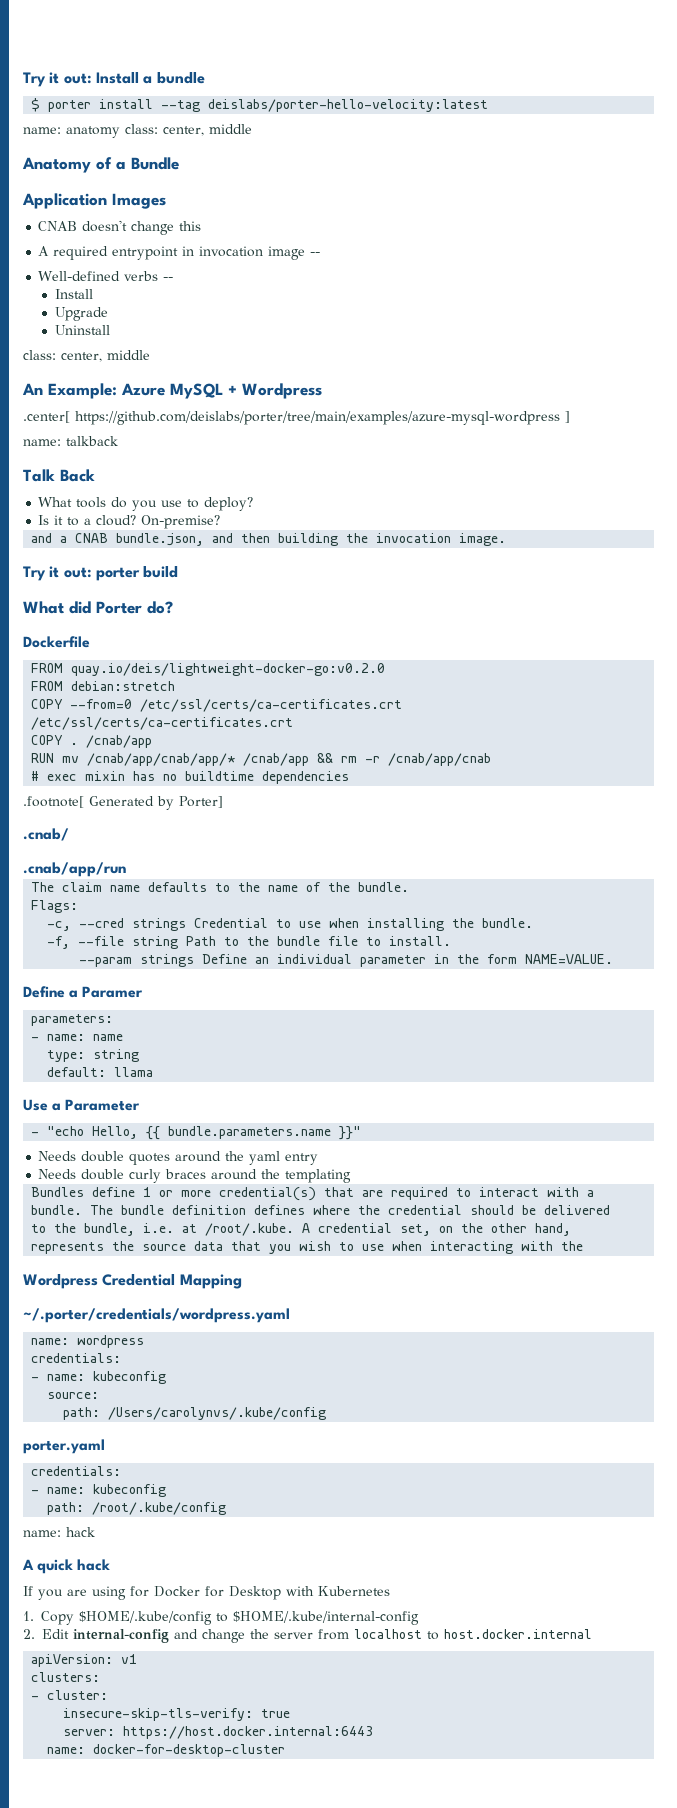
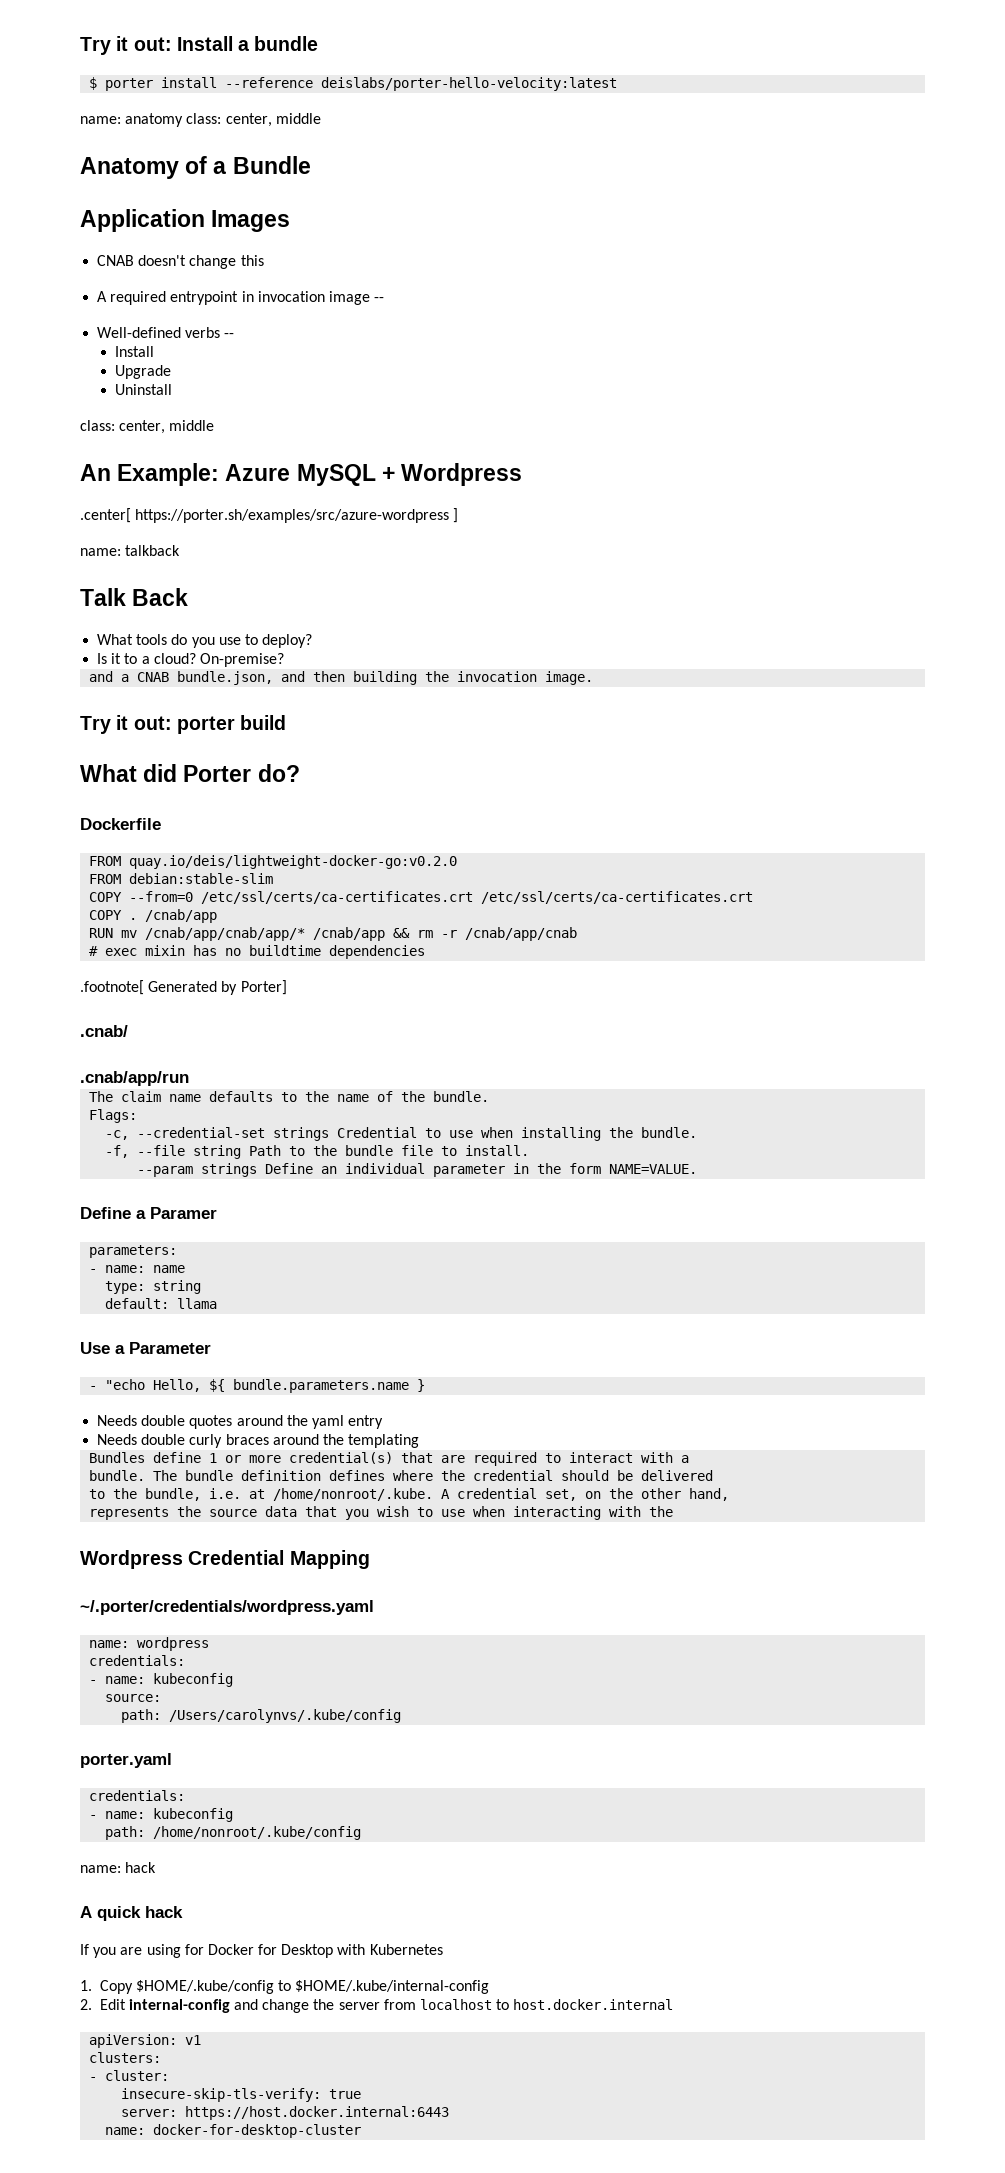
- $ porter install --tag deislabs/porter-hello-velocity:latest
+ $ porter install --reference deislabs/porter-hello-velocity:latest
- .center[ https://github.com/deislabs/porter/tree/main/examples/azure-mysql-wordpress ]
+ .center[ https://porter.sh/examples/src/azure-wordpress ]
- FROM debian:stretch
+ FROM debian:stable-slim
- -c, --cred strings Credential to use when installing the bundle.
+ -c, --credential-set strings Credential to use when installing the bundle.
- - "echo Hello, {{ bundle.parameters.name }}"
+ - "echo Hello, ${ bundle.parameters.name }
- to the bundle, i.e. at /root/.kube. A credential set, on the other hand,
+ to the bundle, i.e. at /home/nonroot/.kube. A credential set, on the other hand,
- path: /root/.kube/config
+ path: /home/nonroot/.kube/config

